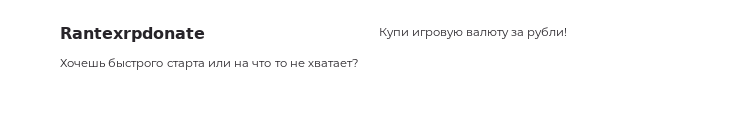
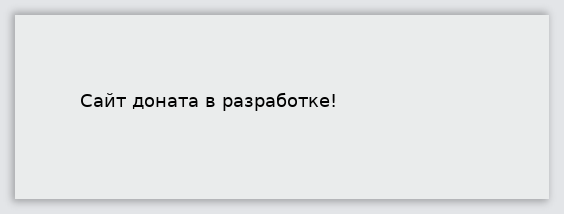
- Rantexrpdonate
- Хочешь быстрого старта или на что то не хватает? Купи игровую валюту за рубли!
+ Сайт доната в разработке!

